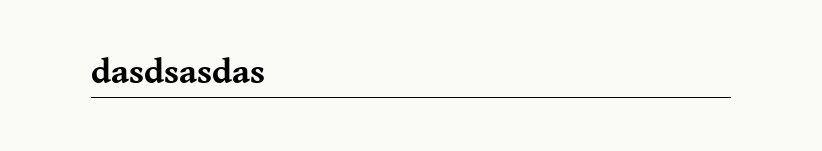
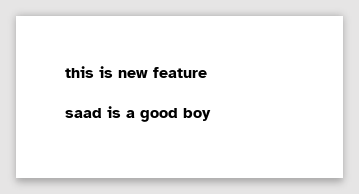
- dasdsasdas
+ this is new feature
+ saad is a good boy

